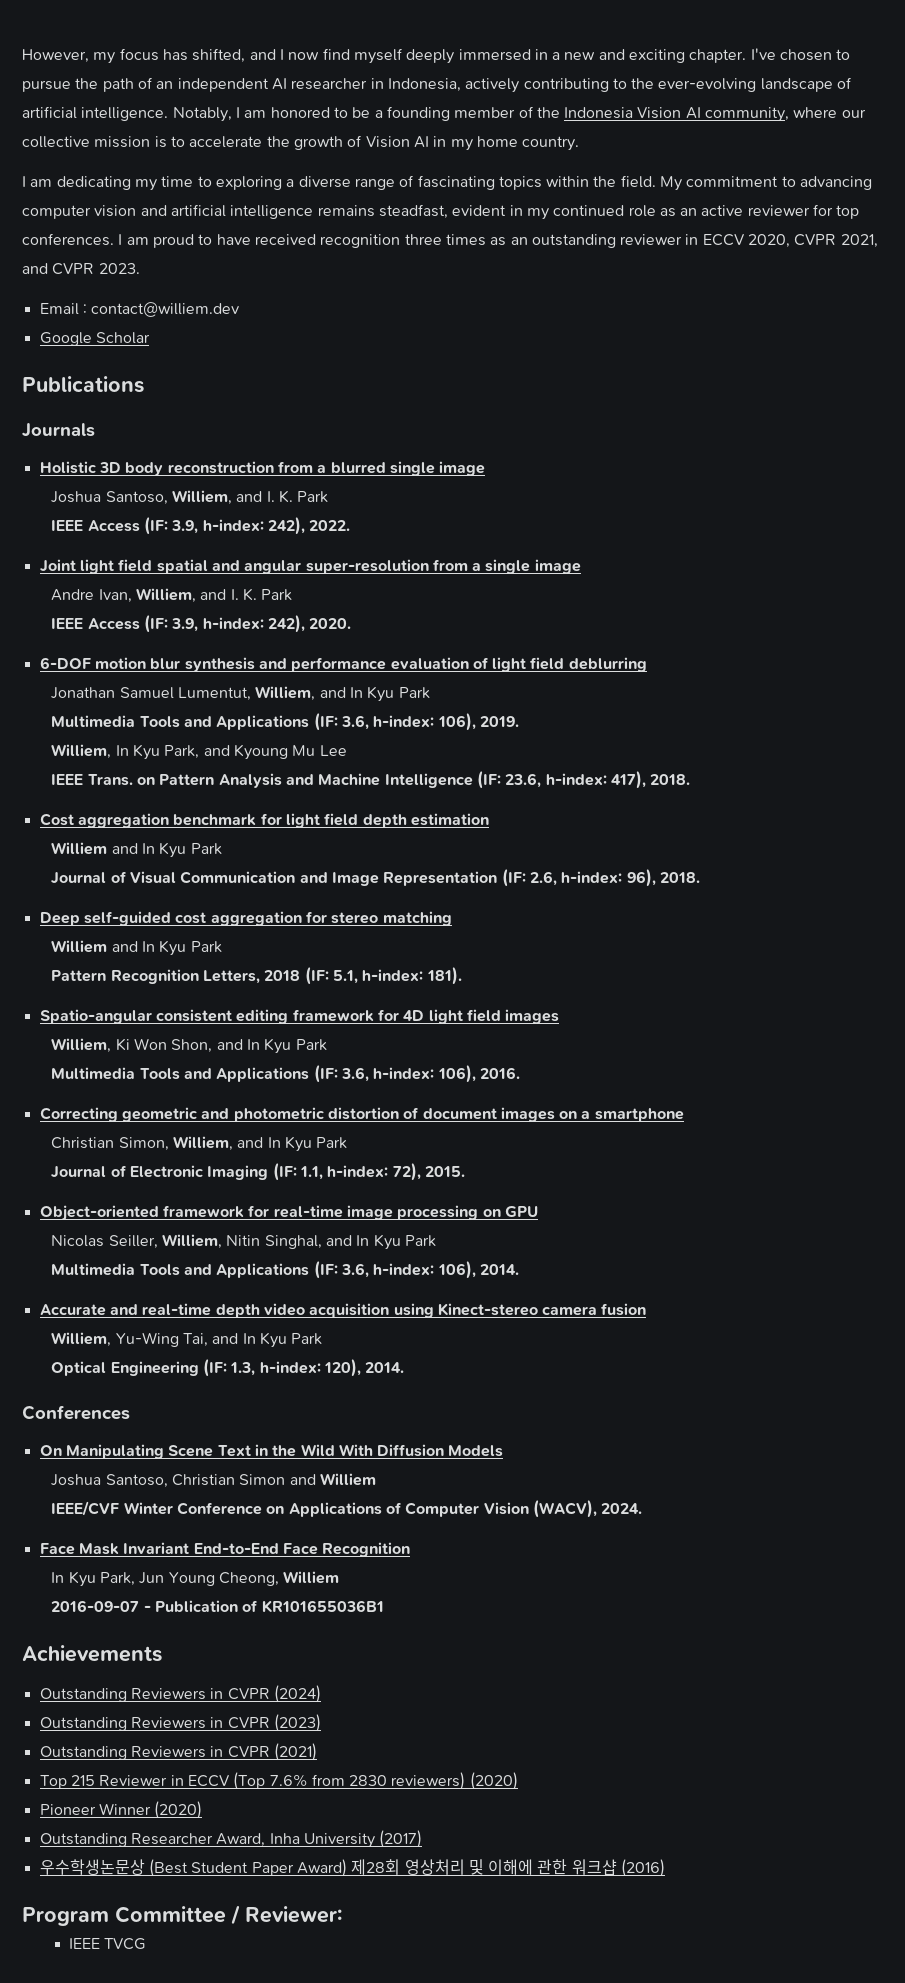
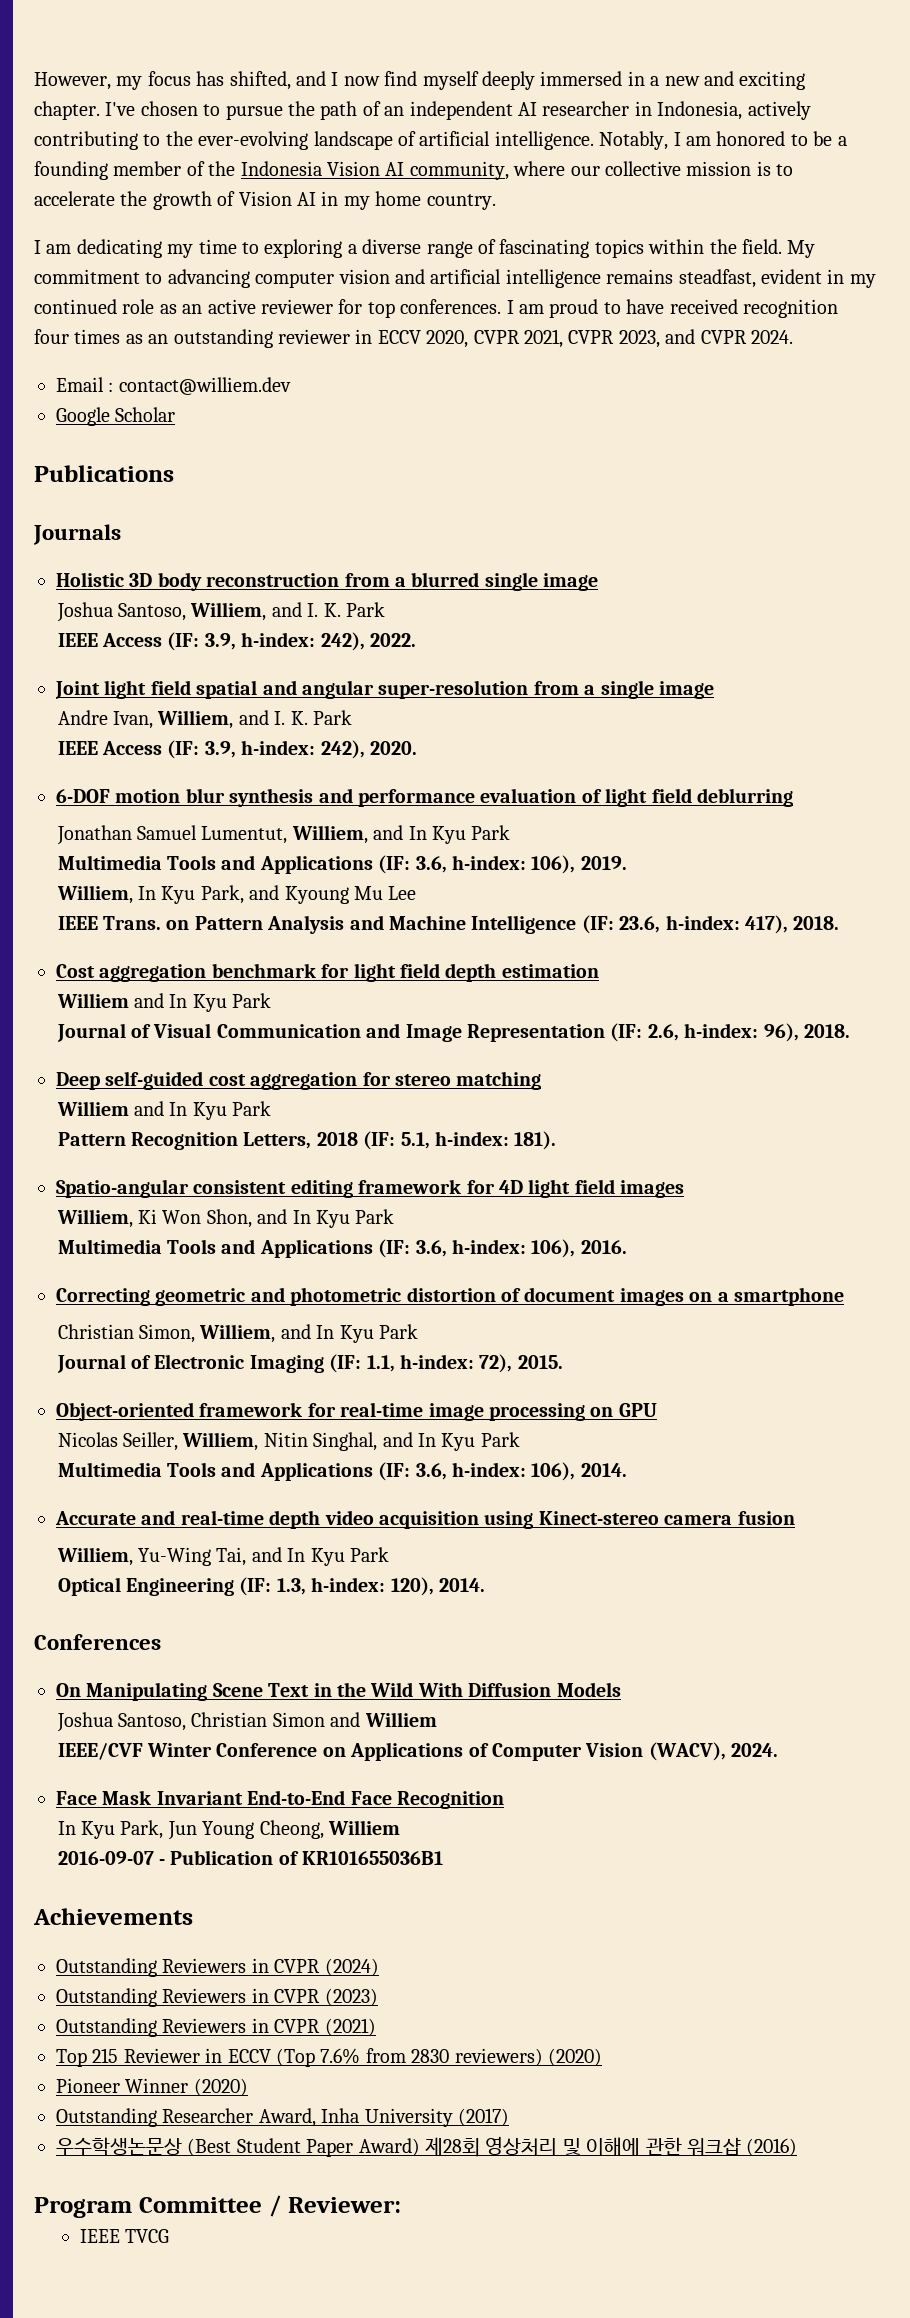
- I am proud to have received recognition three times as an outstanding reviewer in ECCV 2020, CVPR 2021, and CVPR 2023.
+ I am proud to have received recognition four times as an outstanding reviewer in ECCV 2020, CVPR 2021, CVPR 2023, and CVPR 2024.

